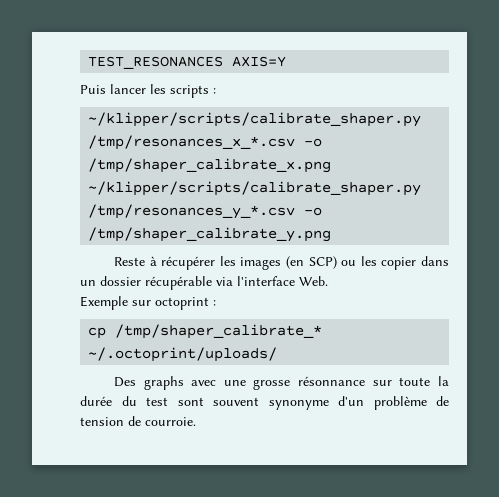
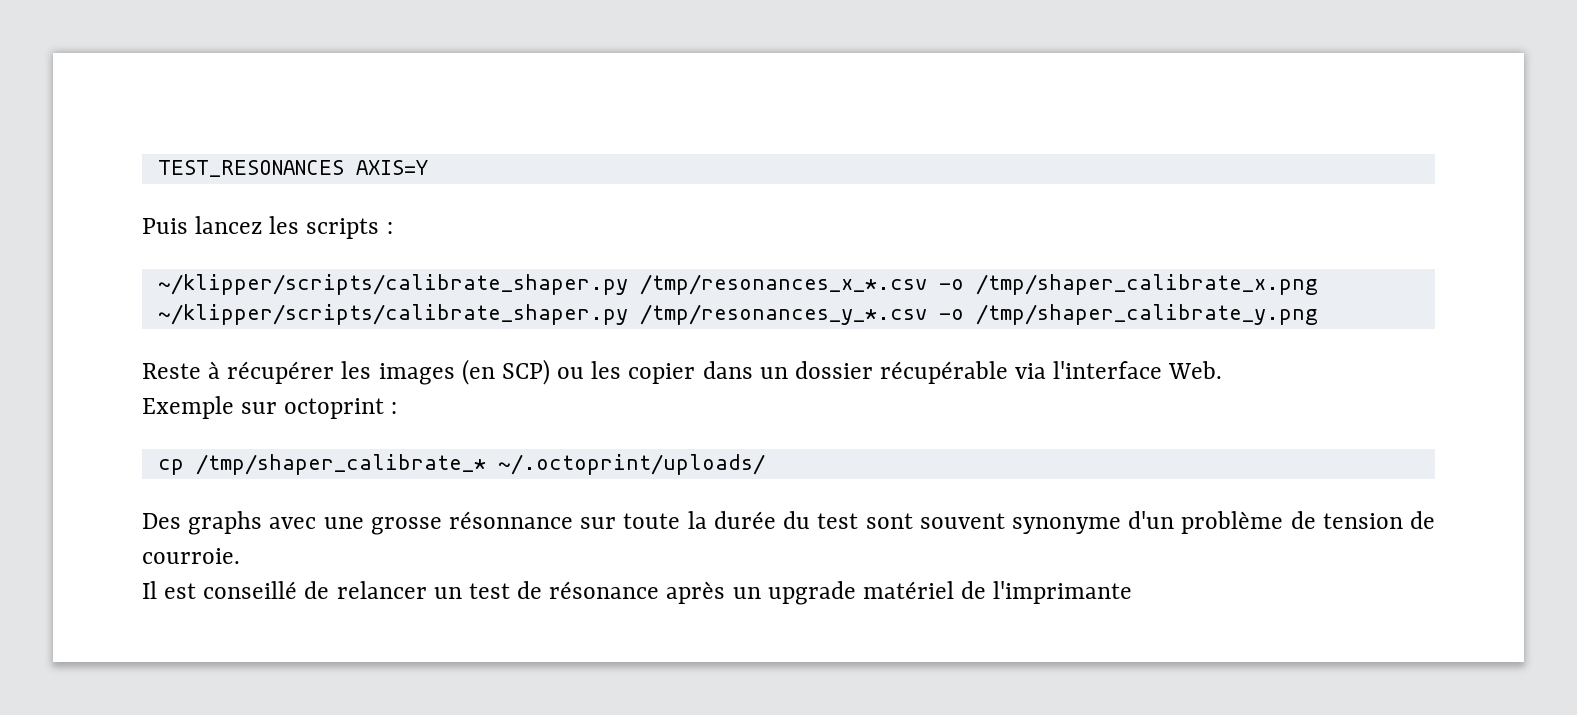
- Puis lancer les scripts :
+ Puis lancez les scripts :
+ Il est conseillé de relancer un test de résonance après un upgrade matériel de l'imprimante

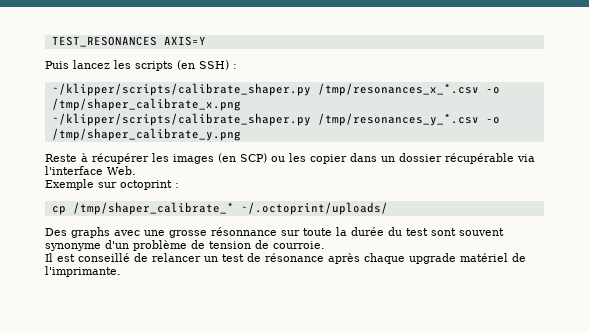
- Puis lancez les scripts :
+ Puis lancez les scripts (en SSH) :
- Il est conseillé de relancer un test de résonance après un upgrade matériel de l'imprimante
+ Il est conseillé de relancer un test de résonance après chaque upgrade matériel de l'imprimante.

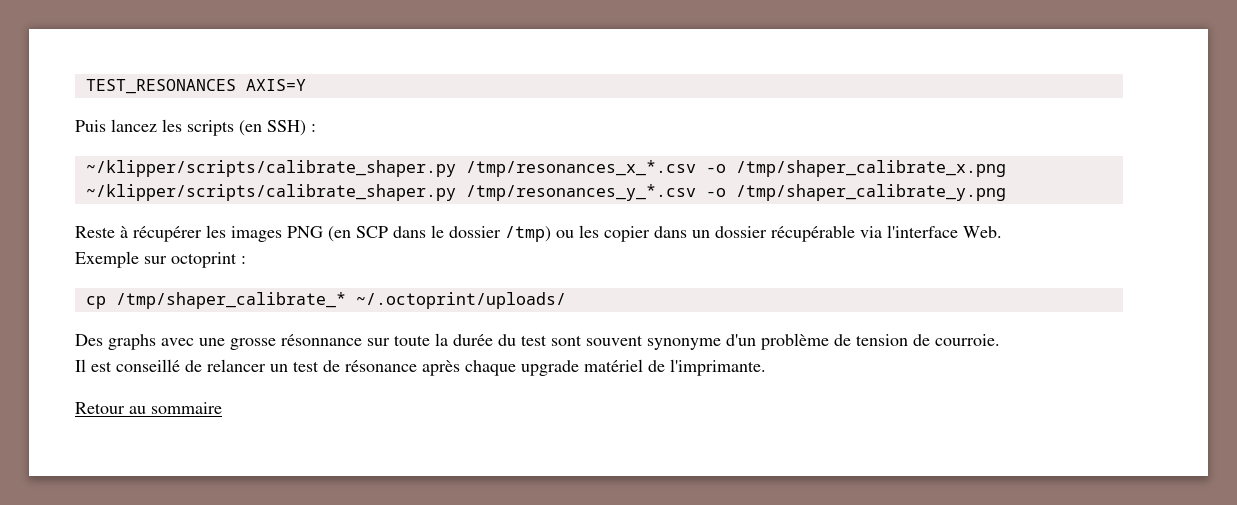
- Reste à récupérer les images (en SCP) ou les copier dans un dossier récupérable via l'interface Web.
+ Reste à récupérer les images PNG (en SCP dans le dossier /tmp) ou les copier dans un dossier récupérable via l'interface Web.
+ Retour au sommaire

